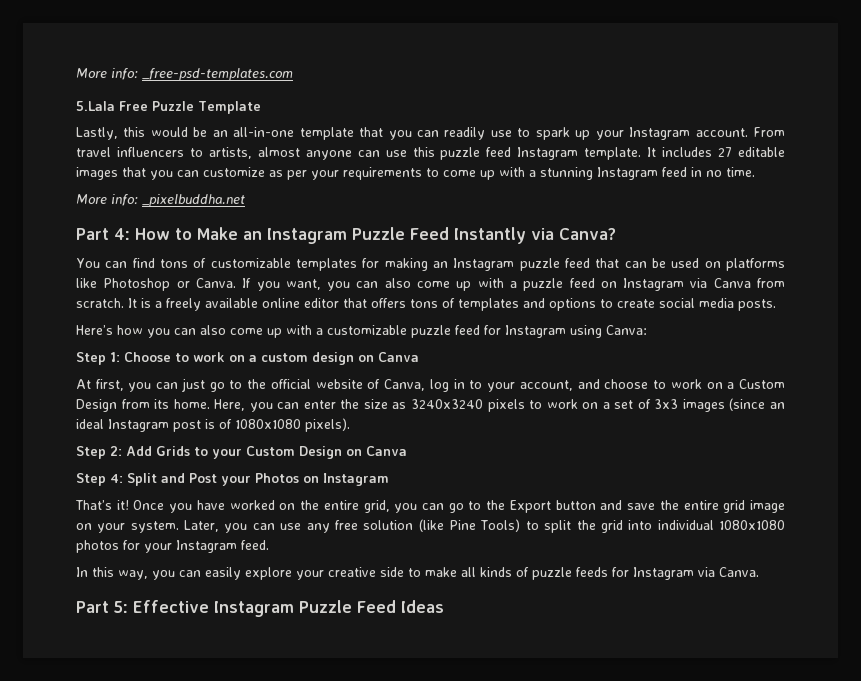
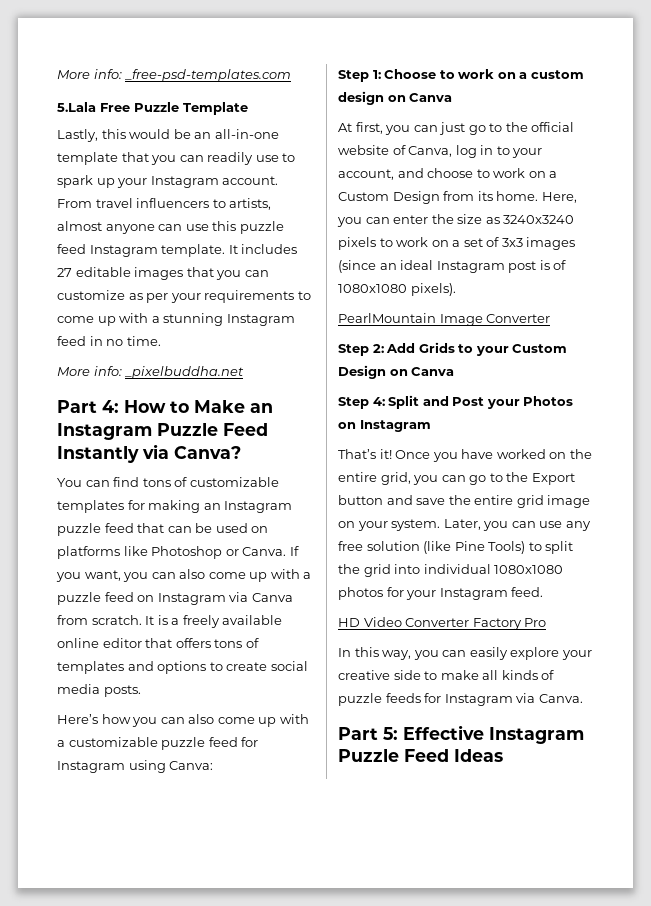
+ PearlMountain Image Converter
+ HD Video Converter Factory Pro

